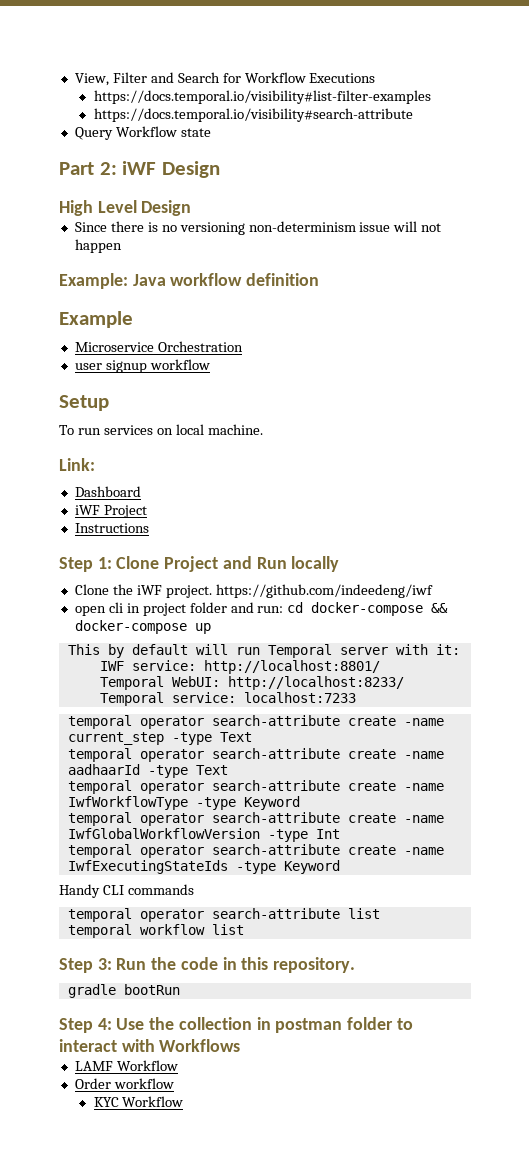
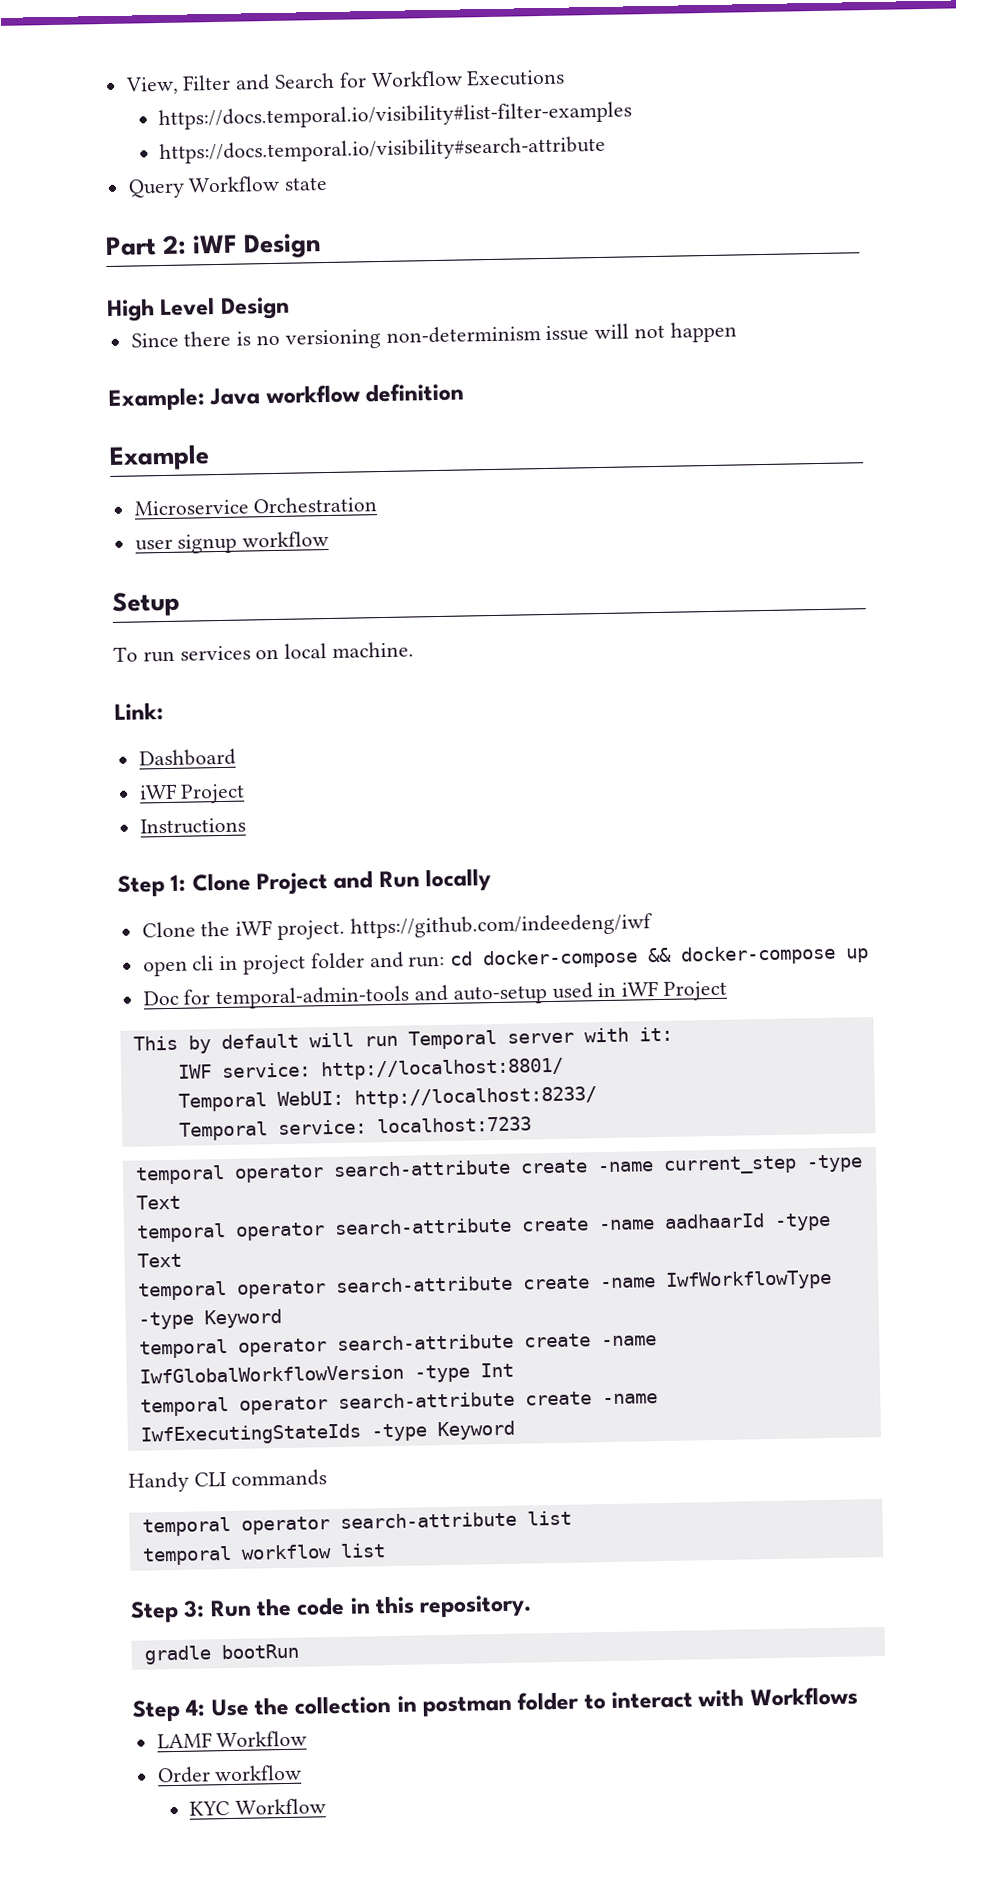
+ Doc for temporal-admin-tools and auto-setup used in iWF Project

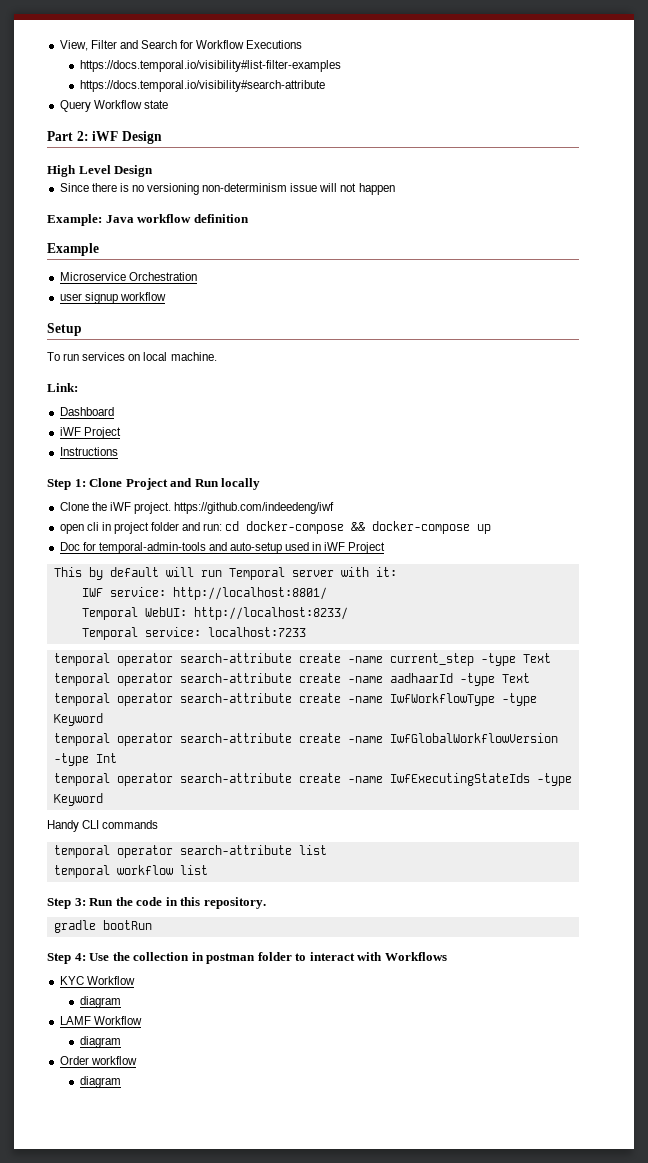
+ KYC Workflow
+ diagram
  LAMF Workflow
+ diagram
  Order workflow
- KYC Workflow
+ diagram

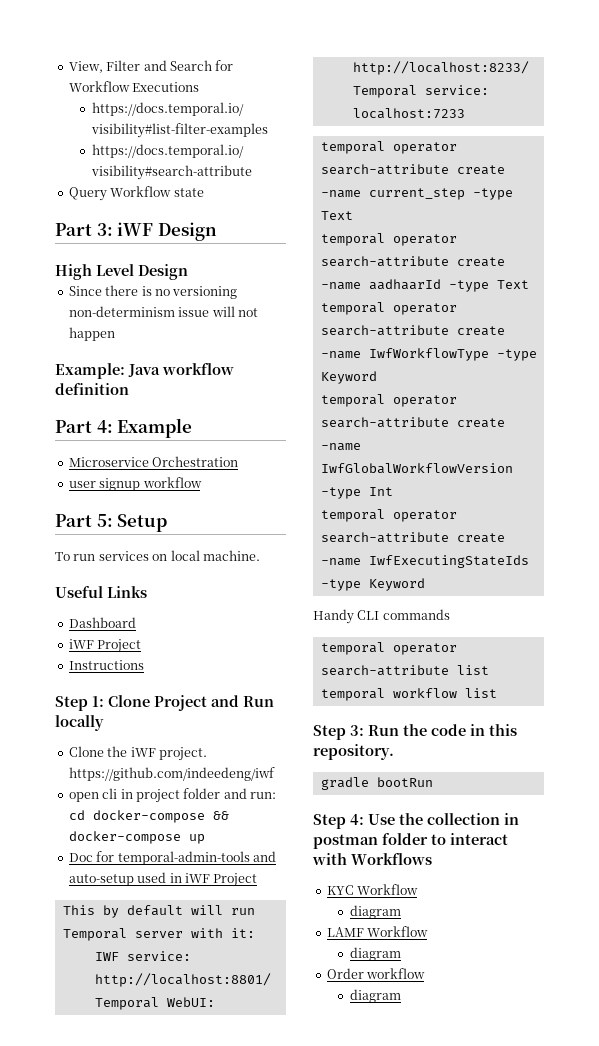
- Part 2: iWF Design
+ Part 3: iWF Design
- Example
+ Part 4: Example
- Setup
+ Part 5: Setup
- Link:
+ Useful Links

